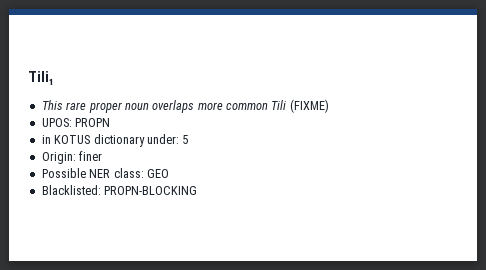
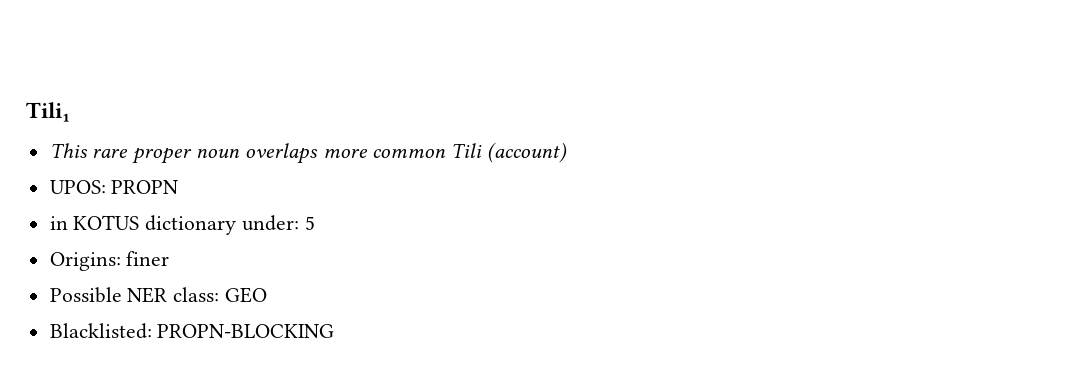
- This rare proper noun overlaps more common Tili (FIXME)
+ This rare proper noun overlaps more common Tili (account)
- Origin: finer
+ Origins: finer

